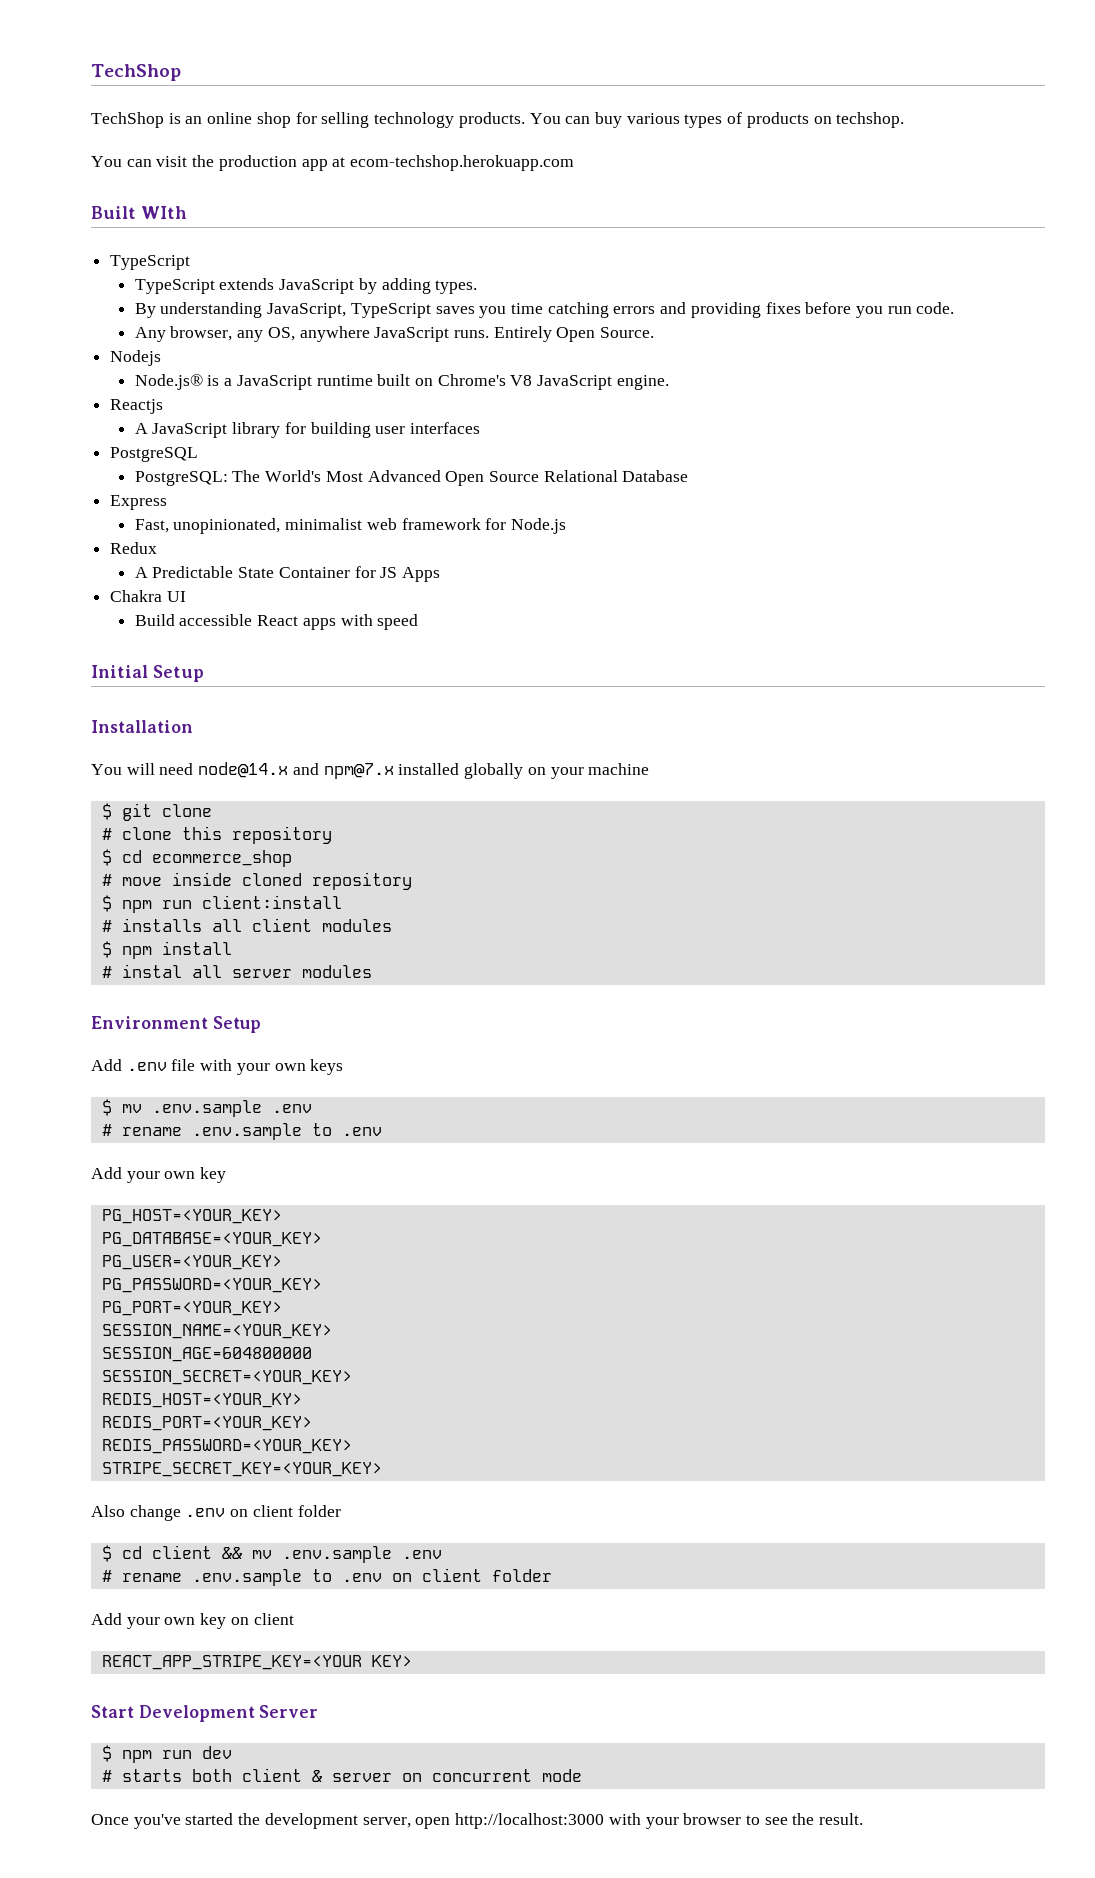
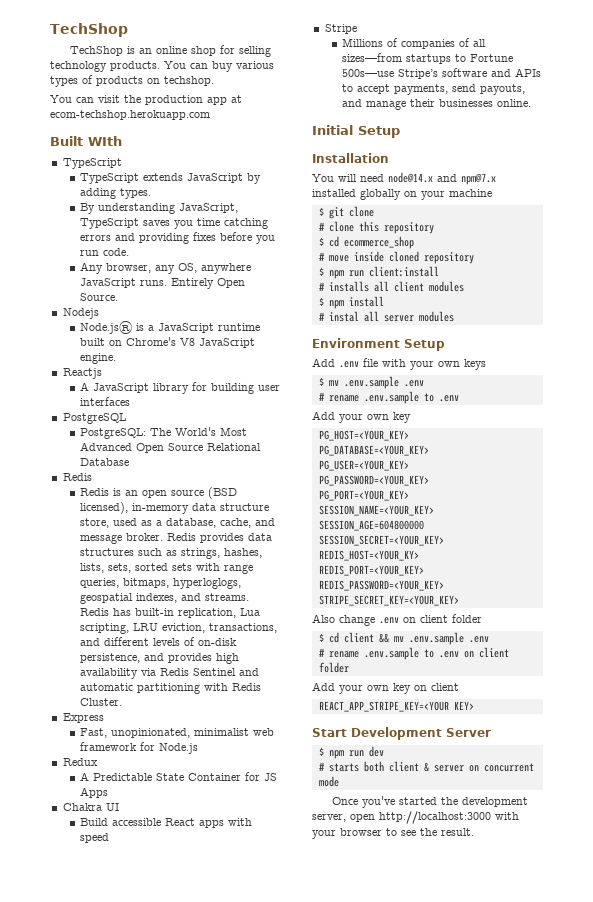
  PostgreSQL: The World's Most Advanced Open Source Relational Database
+ Redis
+ Redis is an open source (BSD licensed), in-memory data structure store, used as a database, cache, and message broker. Redis provides data structures such as strings, hashes, lists, sets, sorted sets with range queries, bitmaps, hyperloglogs, geospatial indexes, and streams. Redis has built-in replication, Lua scripting, LRU eviction, transactions, and different levels of on-disk persistence, and provides high availability via Redis Sentinel and automatic partitioning with Redis Cluster.
+ Stripe
+ Millions of companies of all sizes—from startups to Fortune 500s—use Stripe’s software and APIs to accept payments, send payouts, and manage their businesses online.

